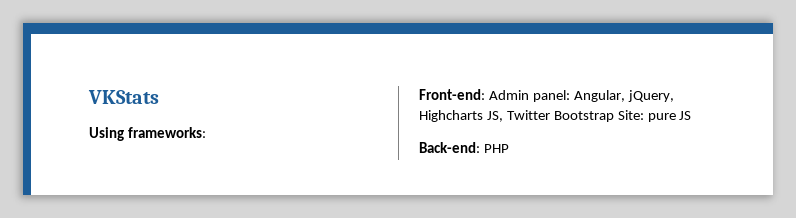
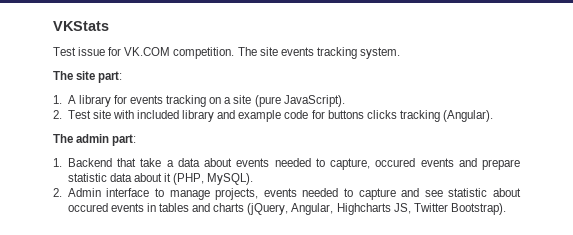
- Using frameworks:
- Front-end: Admin panel: Angular, jQuery, Highcharts JS, Twitter Bootstrap Site: pure JS
- Back-end: PHP
+ Test issue for VK.COM competition. The site events tracking system.
+ The site part:
+ 1. A library for events tracking on a site (pure JavaScript).
+ 2. Test site with included library and example code for buttons clicks tracking (Angular).
+ The admin part:
+ 1. Backend that take a data about events needed to capture, occured events and prepare statistic data about it (PHP, MySQL).
+ 2. Admin interface to manage projects, events needed to capture and see statistic about occured events in tables and charts (jQuery, Angular, Highcharts JS, Twitter Bootstrap).

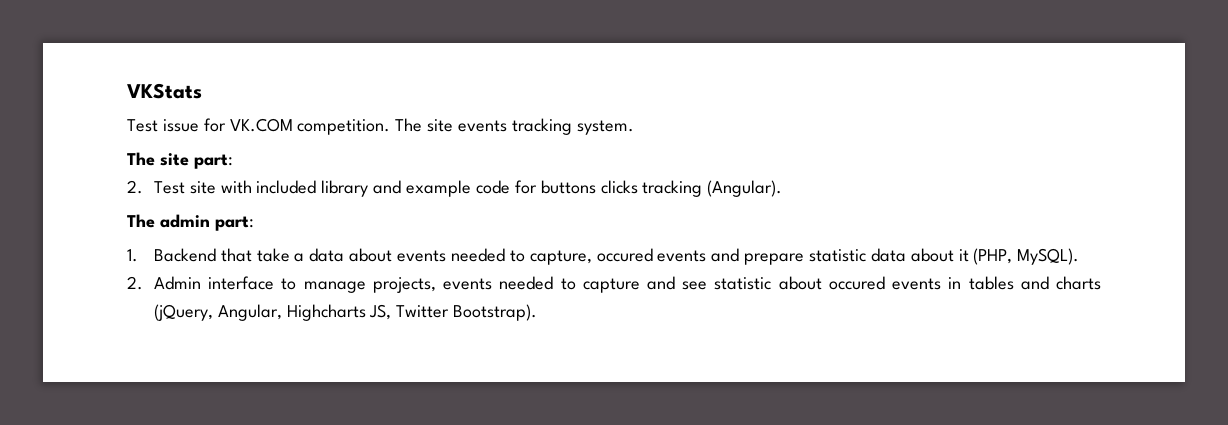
- 1. A library for events tracking on a site (pure JavaScript).

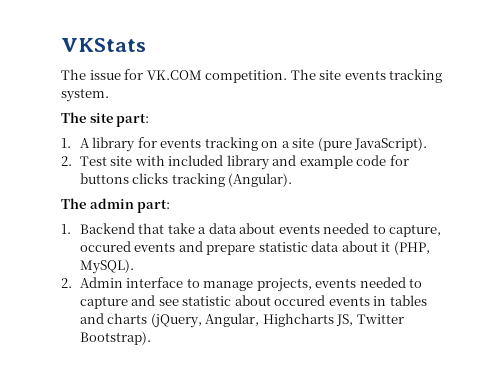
- Test issue for VK.COM competition.
+ The issue for VK.COM competition.
+ 1. A library for events tracking on a site (pure JavaScript).

